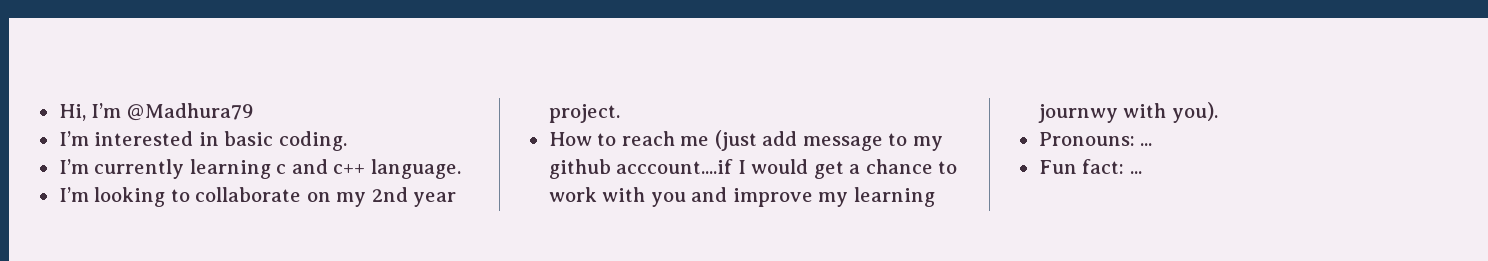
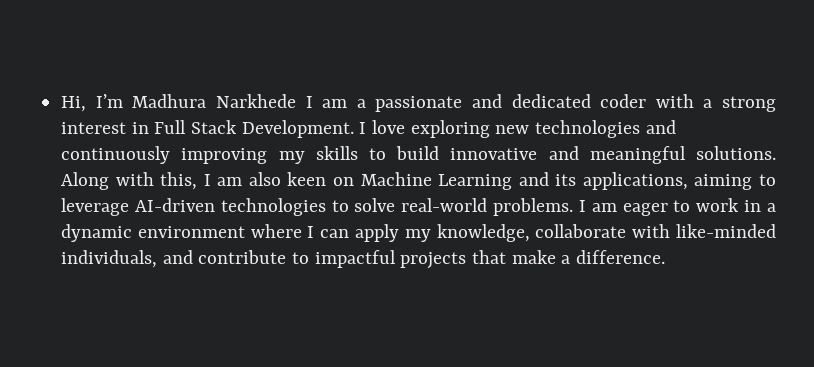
- Hi, I’m @Madhura79
- I’m interested in basic coding.
- I’m currently learning c and c++ language.
- I’m looking to collaborate on my 2nd year project.
- How to reach me (just add message to my github acccount....if I would get a chance to work with you and improve my learning journwy with you).
- Pronouns: ...
- Fun fact: ...
+ Hi, I’m Madhura Narkhede I am a passionate and dedicated coder with a strong interest in Full Stack Development. I love exploring new technologies and continuously improving my skills to build innovative and meaningful solutions. Along with this, I am also keen on Machine Learning and its applications, aiming to leverage AI-driven technologies to solve real-world problems. I am eager to work in a dynamic environment where I can apply my knowledge, collaborate with like-minded individuals, and contribute to impactful projects that make a difference.

